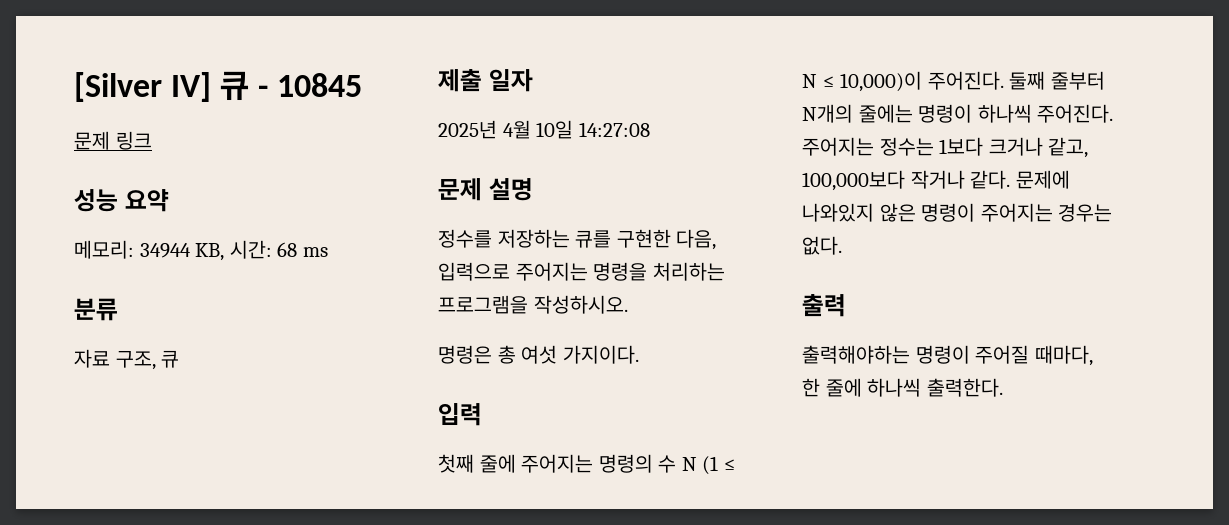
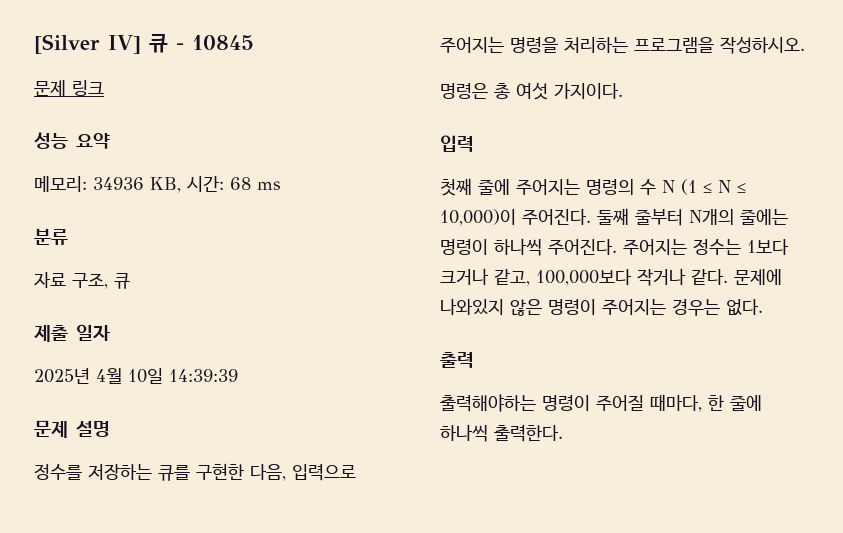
- 메모리: 34944 KB, 시간: 68 ms
+ 메모리: 34936 KB, 시간: 68 ms
- 2025년 4월 10일 14:27:08
+ 2025년 4월 10일 14:39:39

